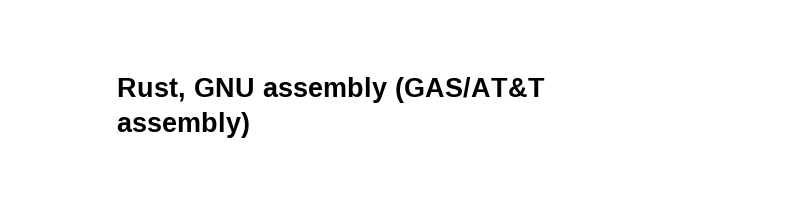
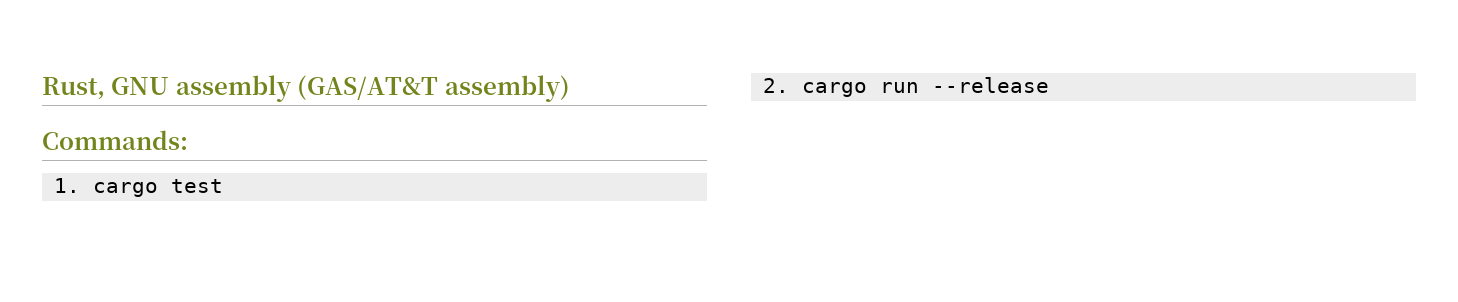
+ Commands:
+ 1. cargo test
+ 2. cargo run --release

